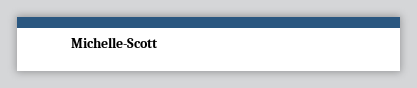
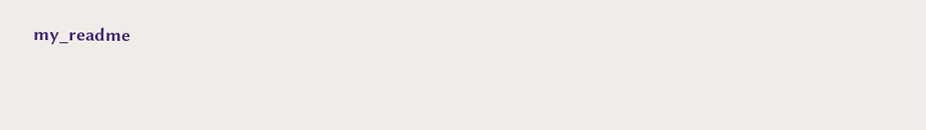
- Michelle-Scott
+ my_readme

